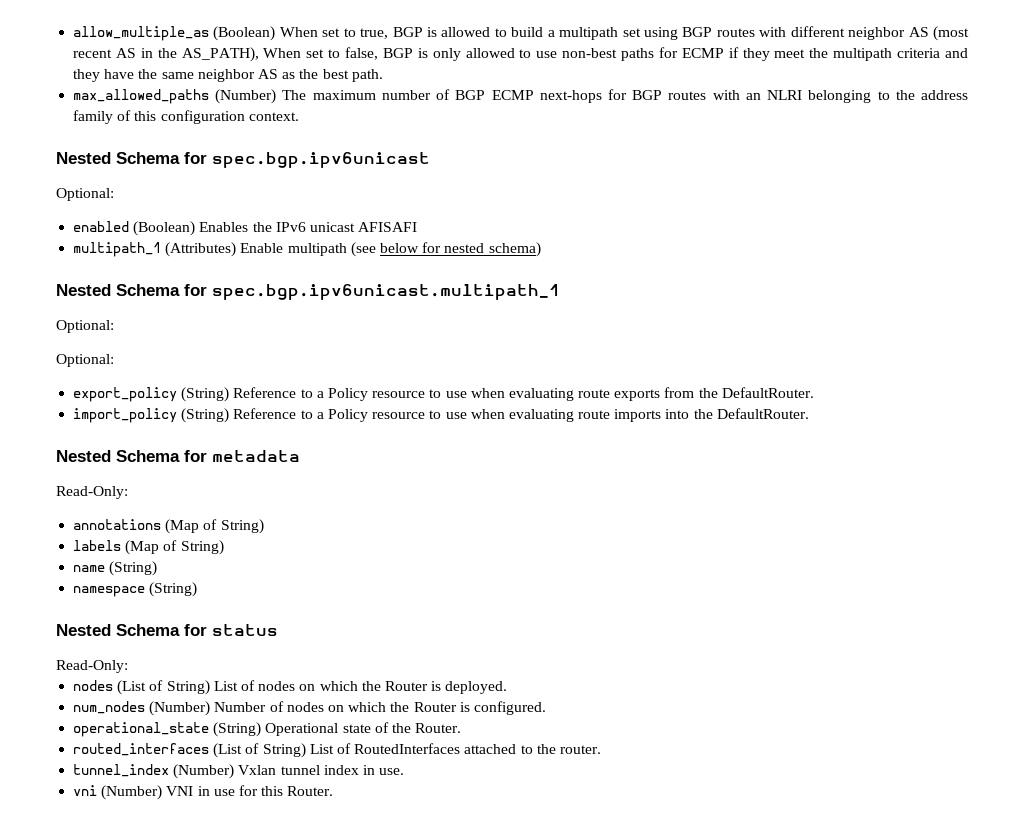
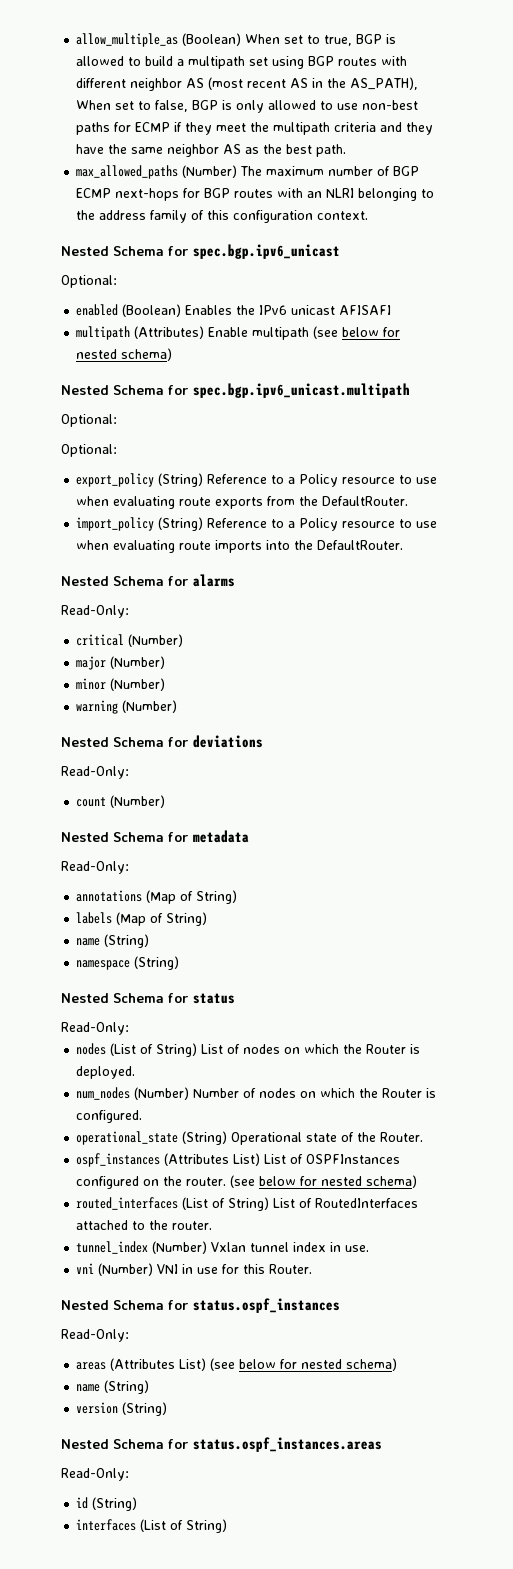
- Nested Schema for spec.bgp.ipv6unicast
+ Nested Schema for spec.bgp.ipv6_unicast
- multipath_1 (Attributes) Enable multipath (see below for nested schema)
+ multipath (Attributes) Enable multipath (see below for nested schema)
- Nested Schema for spec.bgp.ipv6unicast.multipath_1
+ Nested Schema for spec.bgp.ipv6_unicast.multipath
+ Nested Schema for alarms
+ Read-Only:
+ critical (Number)
+ major (Number)
+ minor (Number)
+ warning (Number)
+ Nested Schema for deviations
+ Read-Only:
+ count (Number)
+ ospf_instances (Attributes List) List of OSPFInstances configured on the router. (see below for nested schema)
+ Nested Schema for status.ospf_instances
+ Read-Only:
+ areas (Attributes List) (see below for nested schema)
+ name (String)
+ version (String)
+ Nested Schema for status.ospf_instances.areas
+ Read-Only:
+ id (String)
+ interfaces (List of String)

